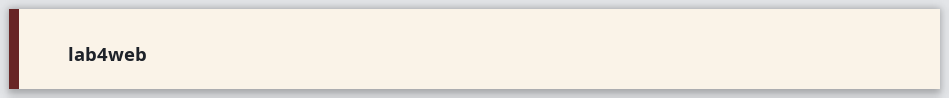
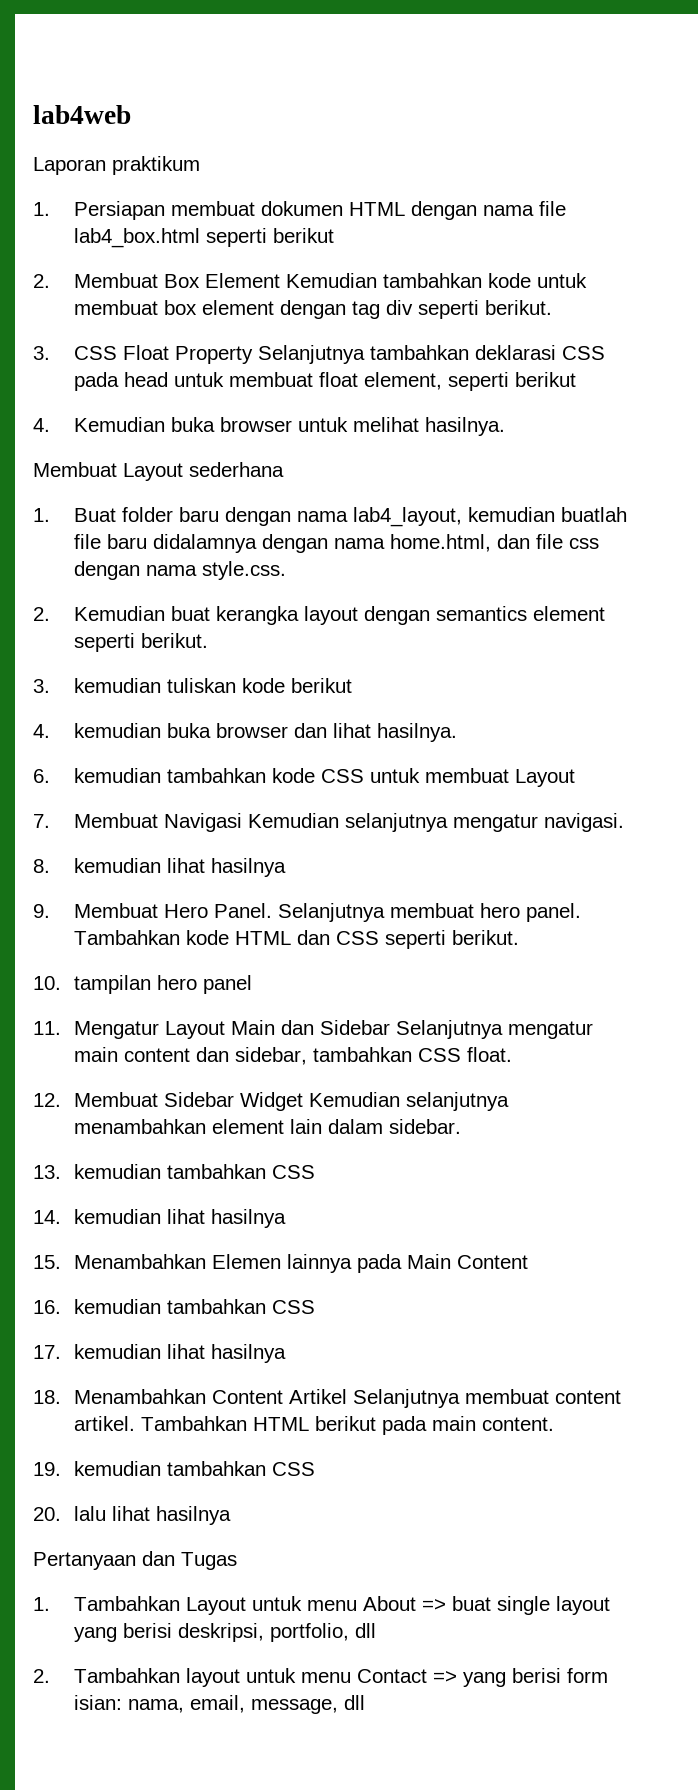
+ Laporan praktikum
+ 1. Persiapan membuat dokumen HTML dengan nama file lab4_box.html seperti berikut
+ 2. Membuat Box Element Kemudian tambahkan kode untuk membuat box element dengan tag div seperti berikut.
+ 3. CSS Float Property Selanjutnya tambahkan deklarasi CSS pada head untuk membuat float element, seperti berikut
+ 4. Kemudian buka browser untuk melihat hasilnya.
+ Membuat Layout sederhana
+ 1. Buat folder baru dengan nama lab4_layout, kemudian buatlah file baru didalamnya dengan nama home.html, dan file css dengan nama style.css.
+ 2. Kemudian buat kerangka layout dengan semantics element seperti berikut.
+ 3. kemudian tuliskan kode berikut
+ 4. kemudian buka browser dan lihat hasilnya.
+ 6. kemudian tambahkan kode CSS untuk membuat Layout
+ 7. Membuat Navigasi Kemudian selanjutnya mengatur navigasi.
+ 8. kemudian lihat hasilnya
+ 9. Membuat Hero Panel. Selanjutnya membuat hero panel. Tambahkan kode HTML dan CSS seperti berikut.
+ 10. tampilan hero panel
+ 11. Mengatur Layout Main dan Sidebar Selanjutnya mengatur main content dan sidebar, tambahkan CSS float.
+ 12. Membuat Sidebar Widget Kemudian selanjutnya menambahkan element lain dalam sidebar.
+ 13. kemudian tambahkan CSS
+ 14. kemudian lihat hasilnya
+ 15. Menambahkan Elemen lainnya pada Main Content
+ 16. kemudian tambahkan CSS
+ 17. kemudian lihat hasilnya
+ 18. Menambahkan Content Artikel Selanjutnya membuat content artikel. Tambahkan HTML berikut pada main content.
+ 19. kemudian tambahkan CSS
+ 20. lalu lihat hasilnya
+ Pertanyaan dan Tugas
+ 1. Tambahkan Layout untuk menu About => buat single layout yang berisi deskripsi, portfolio, dll
+ 2. Tambahkan layout untuk menu Contact => yang berisi form isian: nama, email, message, dll

